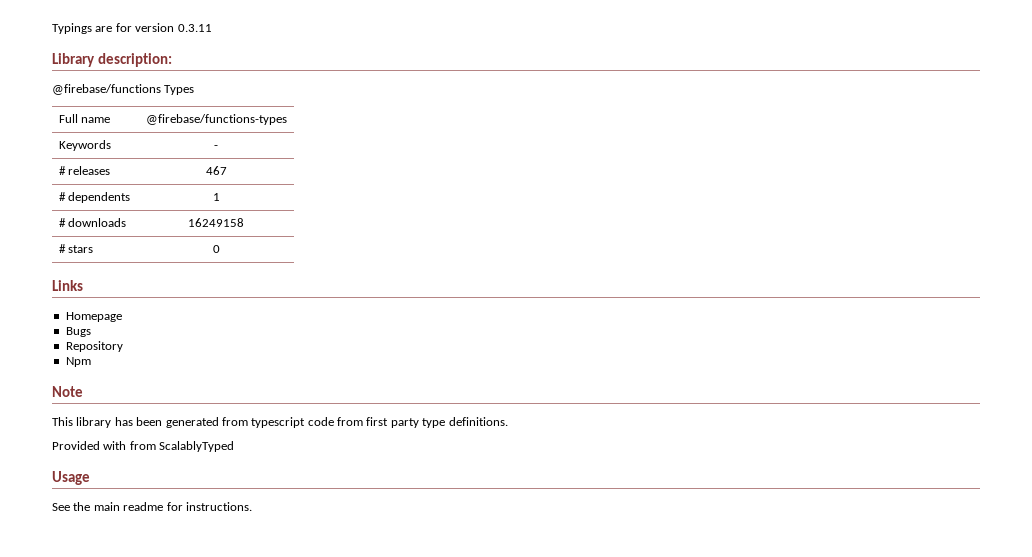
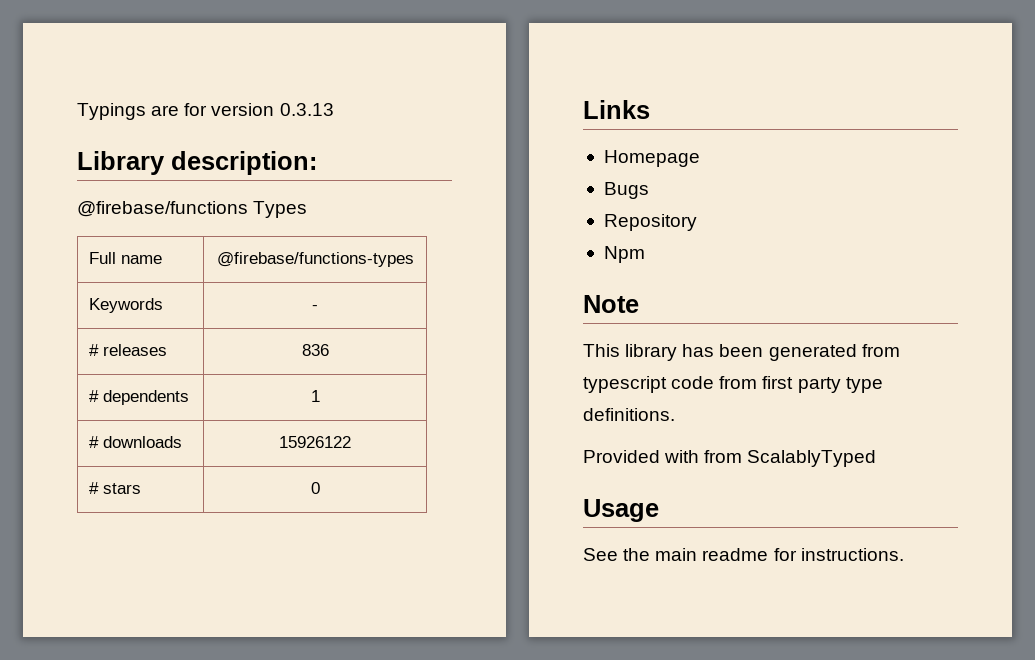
- Typings are for version 0.3.11
+ Typings are for version 0.3.13
- # releases | 467
+ # releases | 836
- # downloads | 16249158
+ # downloads | 15926122

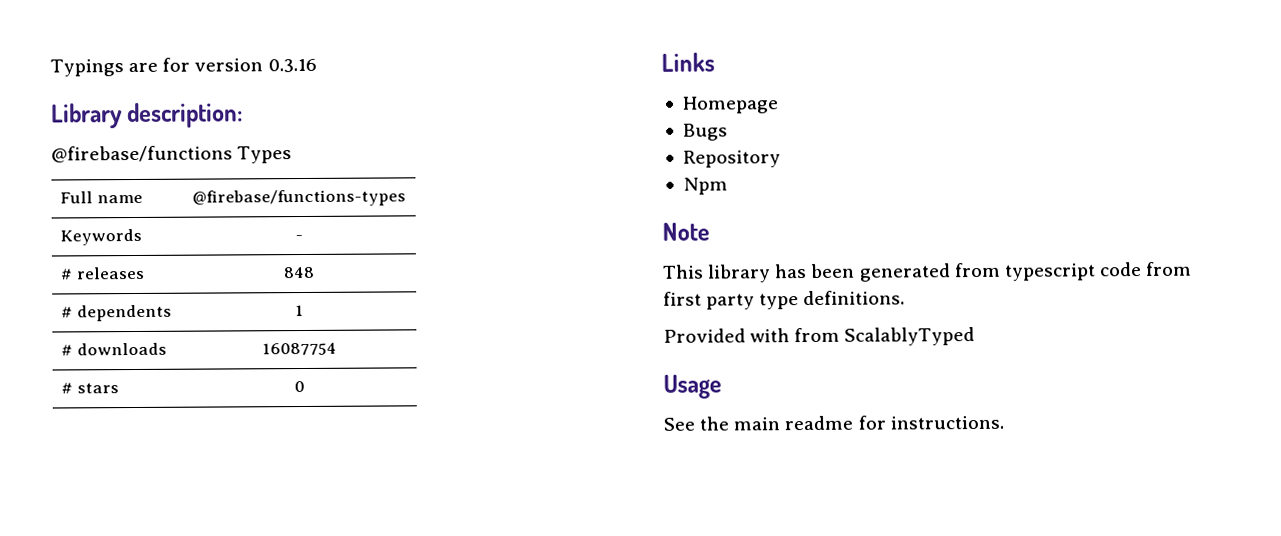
- Typings are for version 0.3.13
+ Typings are for version 0.3.16
- # releases | 836
+ # releases | 848
- # downloads | 15926122
+ # downloads | 16087754

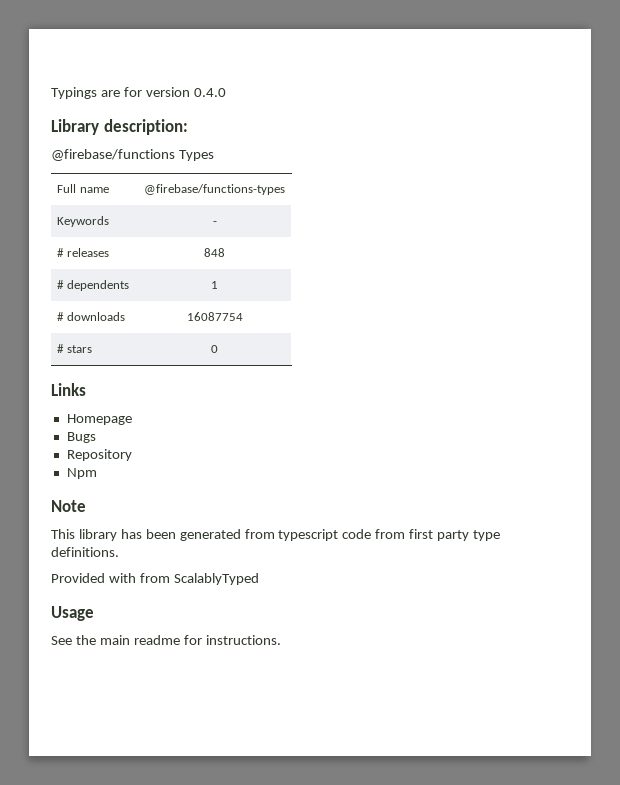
- Typings are for version 0.3.16
+ Typings are for version 0.4.0

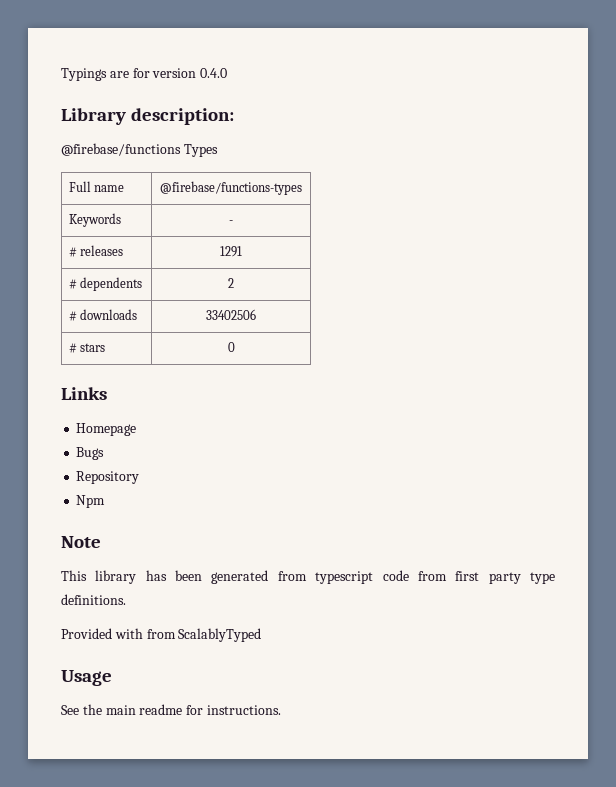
- # releases | 848
+ # releases | 1291
- # dependents | 1
+ # dependents | 2
- # downloads | 16087754
+ # downloads | 33402506

